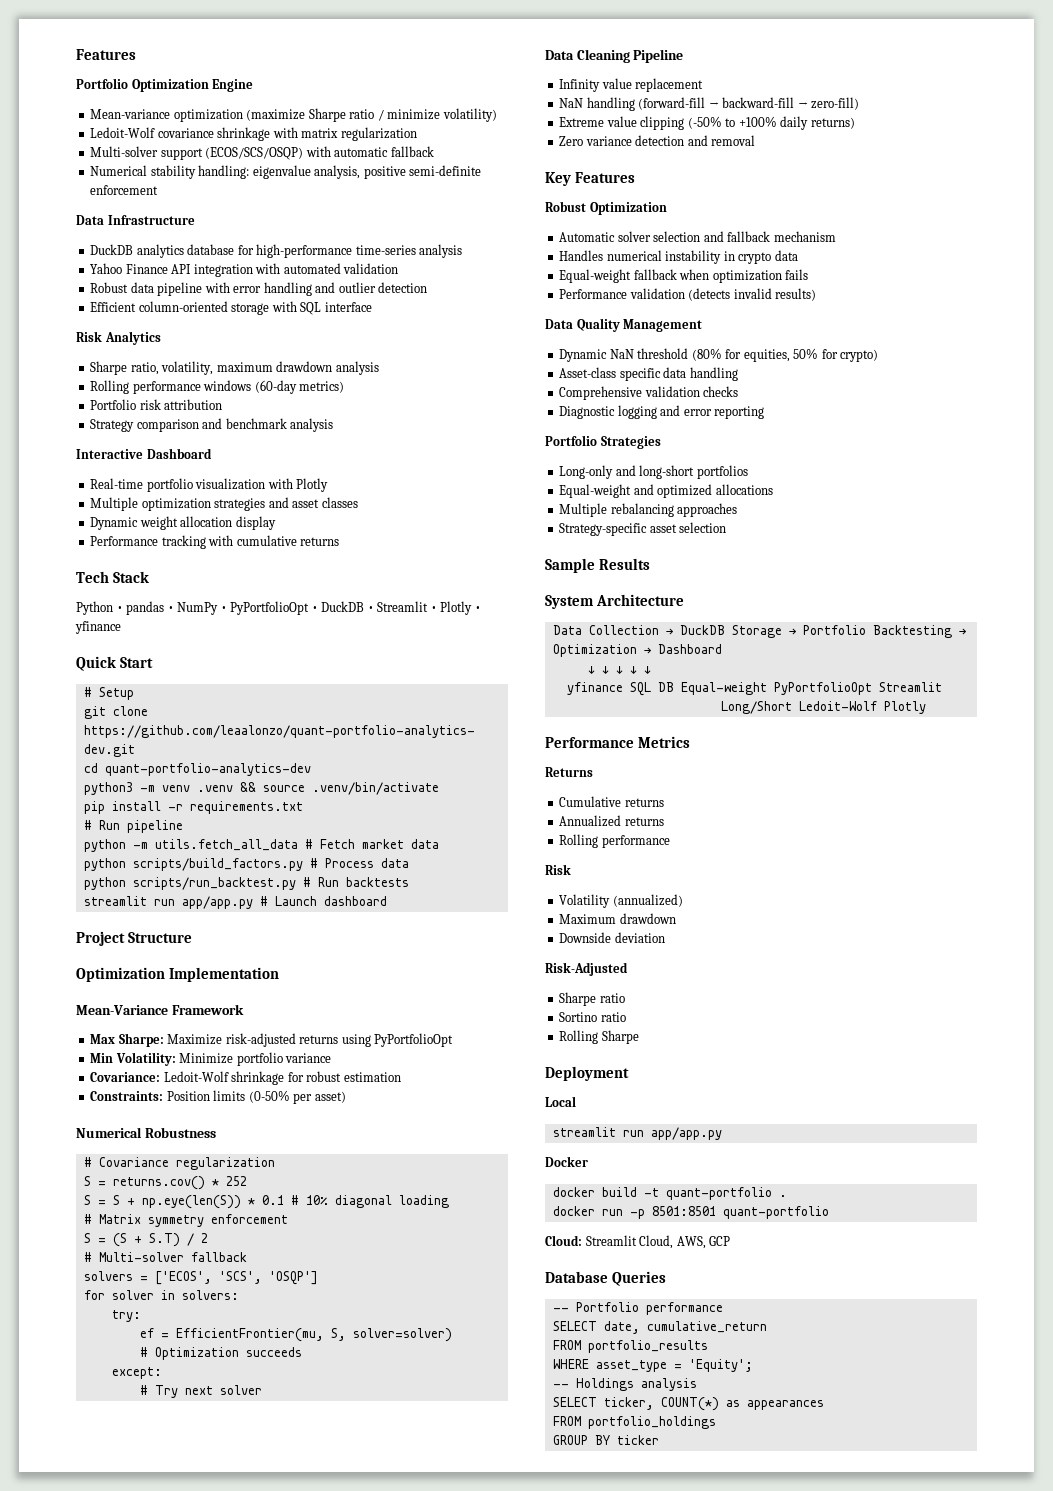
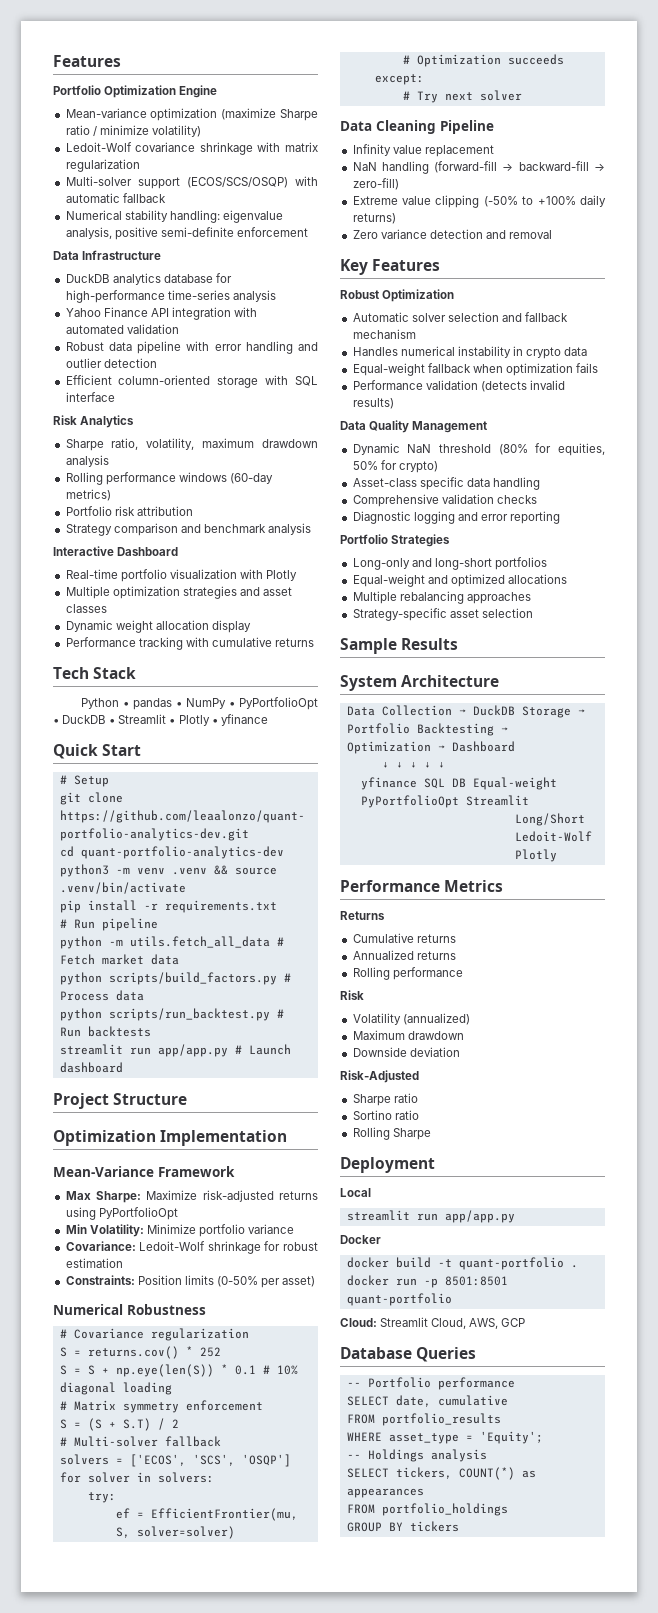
- SELECT date, cumulative_return
+ SELECT date, cumulative
- SELECT ticker, COUNT(*) as appearances
+ SELECT tickers, COUNT(*) as appearances
- GROUP BY ticker
+ GROUP BY tickers

